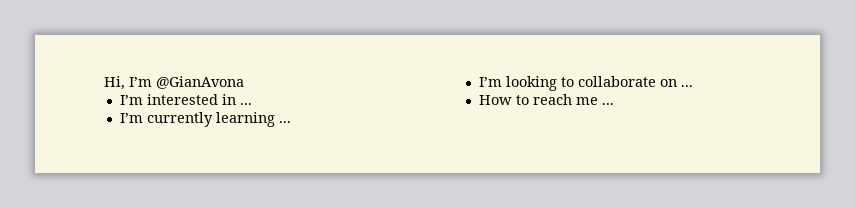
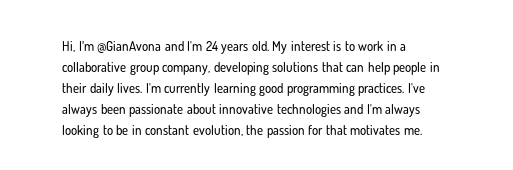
- Hi, I’m @GianAvona
- I’m interested in ...
- I’m currently learning ...
- I’m looking to collaborate on ...
- How to reach me ...
+ Hi, I’m @GianAvona and I'm 24 years old. My interest is to work in a collaborative group company, developing solutions that can help people in their daily lives. I'm currently learning good programming practices. I've always been passionate about innovative technologies and I'm always looking to be in constant evolution, the passion for that motivates me.

